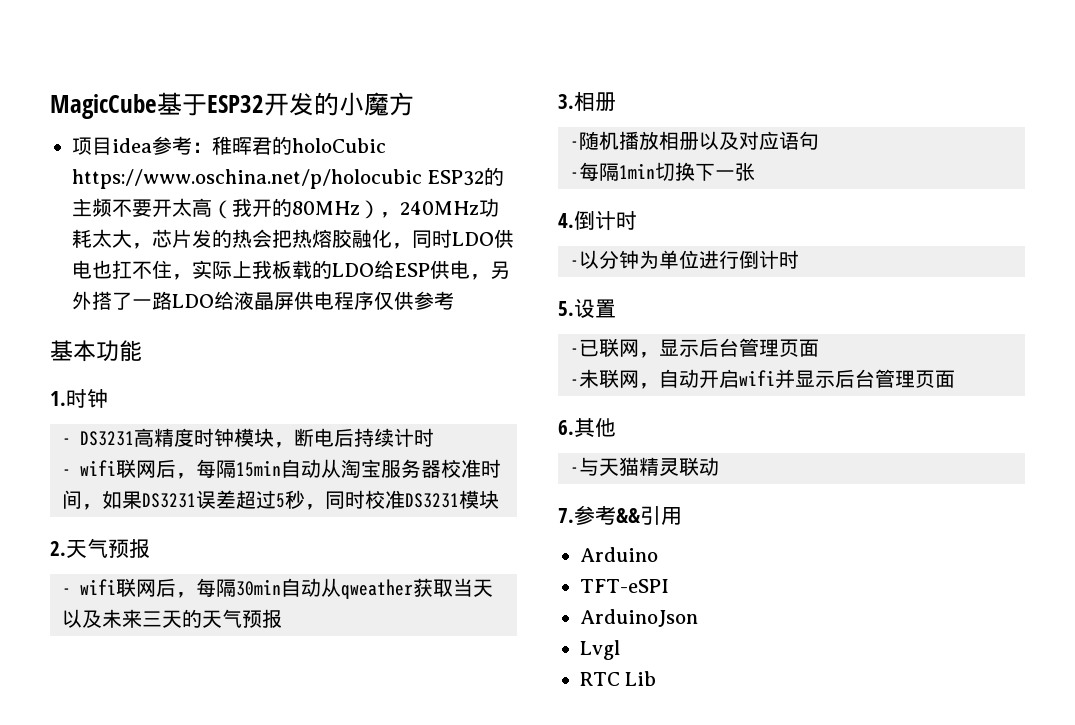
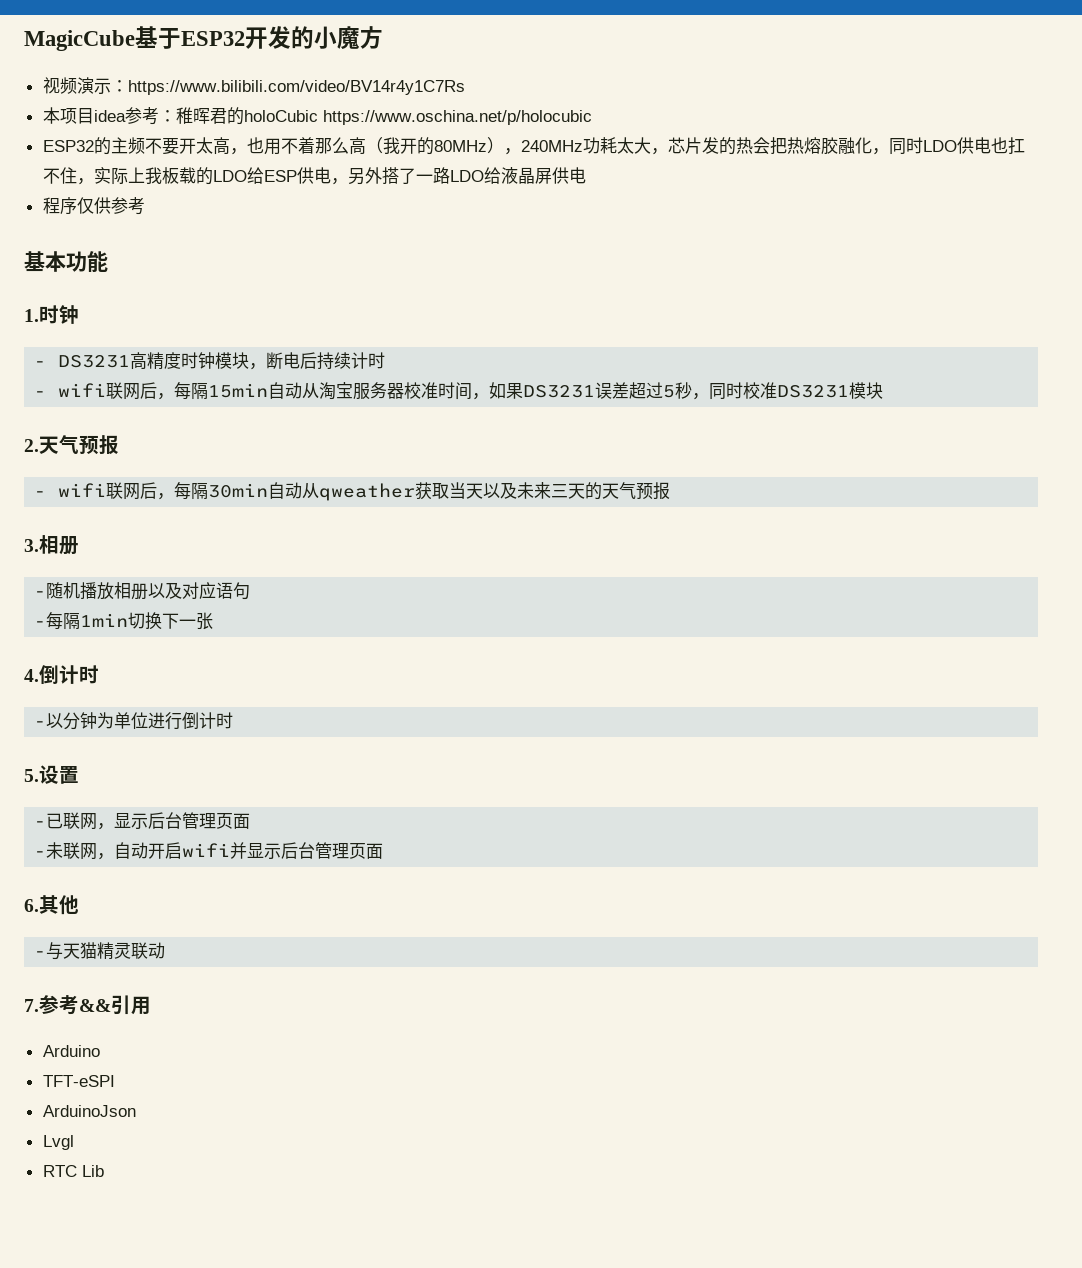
- 项目idea参考：稚晖君的holoCubic https://www.oschina.net/p/holocubic ESP32的主频不要开太高（我开的80MHz），240MHz功耗太大，芯片发的热会把热熔胶融化，同时LDO供电也扛不住，实际上我板载的LDO给ESP供电，另外搭了一路LDO给液晶屏供电程序仅供参考
+ 视频演示：https://www.bilibili.com/video/BV14r4y1C7Rs
+ 本项目idea参考：稚晖君的holoCubic https://www.oschina.net/p/holocubic
+ ESP32的主频不要开太高，也用不着那么高（我开的80MHz），240MHz功耗太大，芯片发的热会把热熔胶融化，同时LDO供电也扛不住，实际上我板载的LDO给ESP供电，另外搭了一路LDO给液晶屏供电
+ 程序仅供参考

